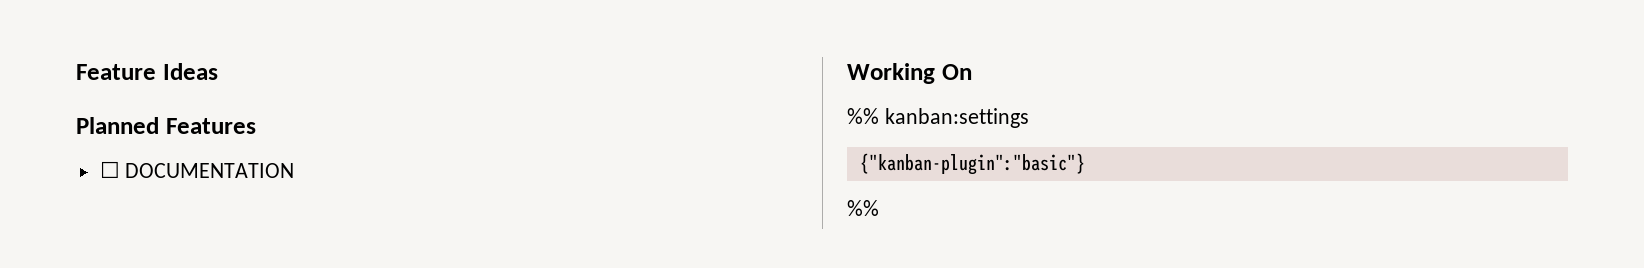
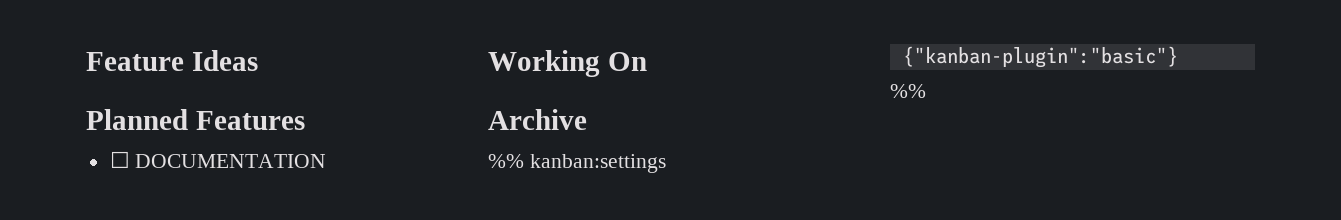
+ Archive

